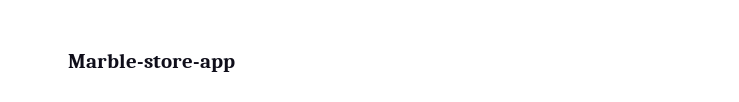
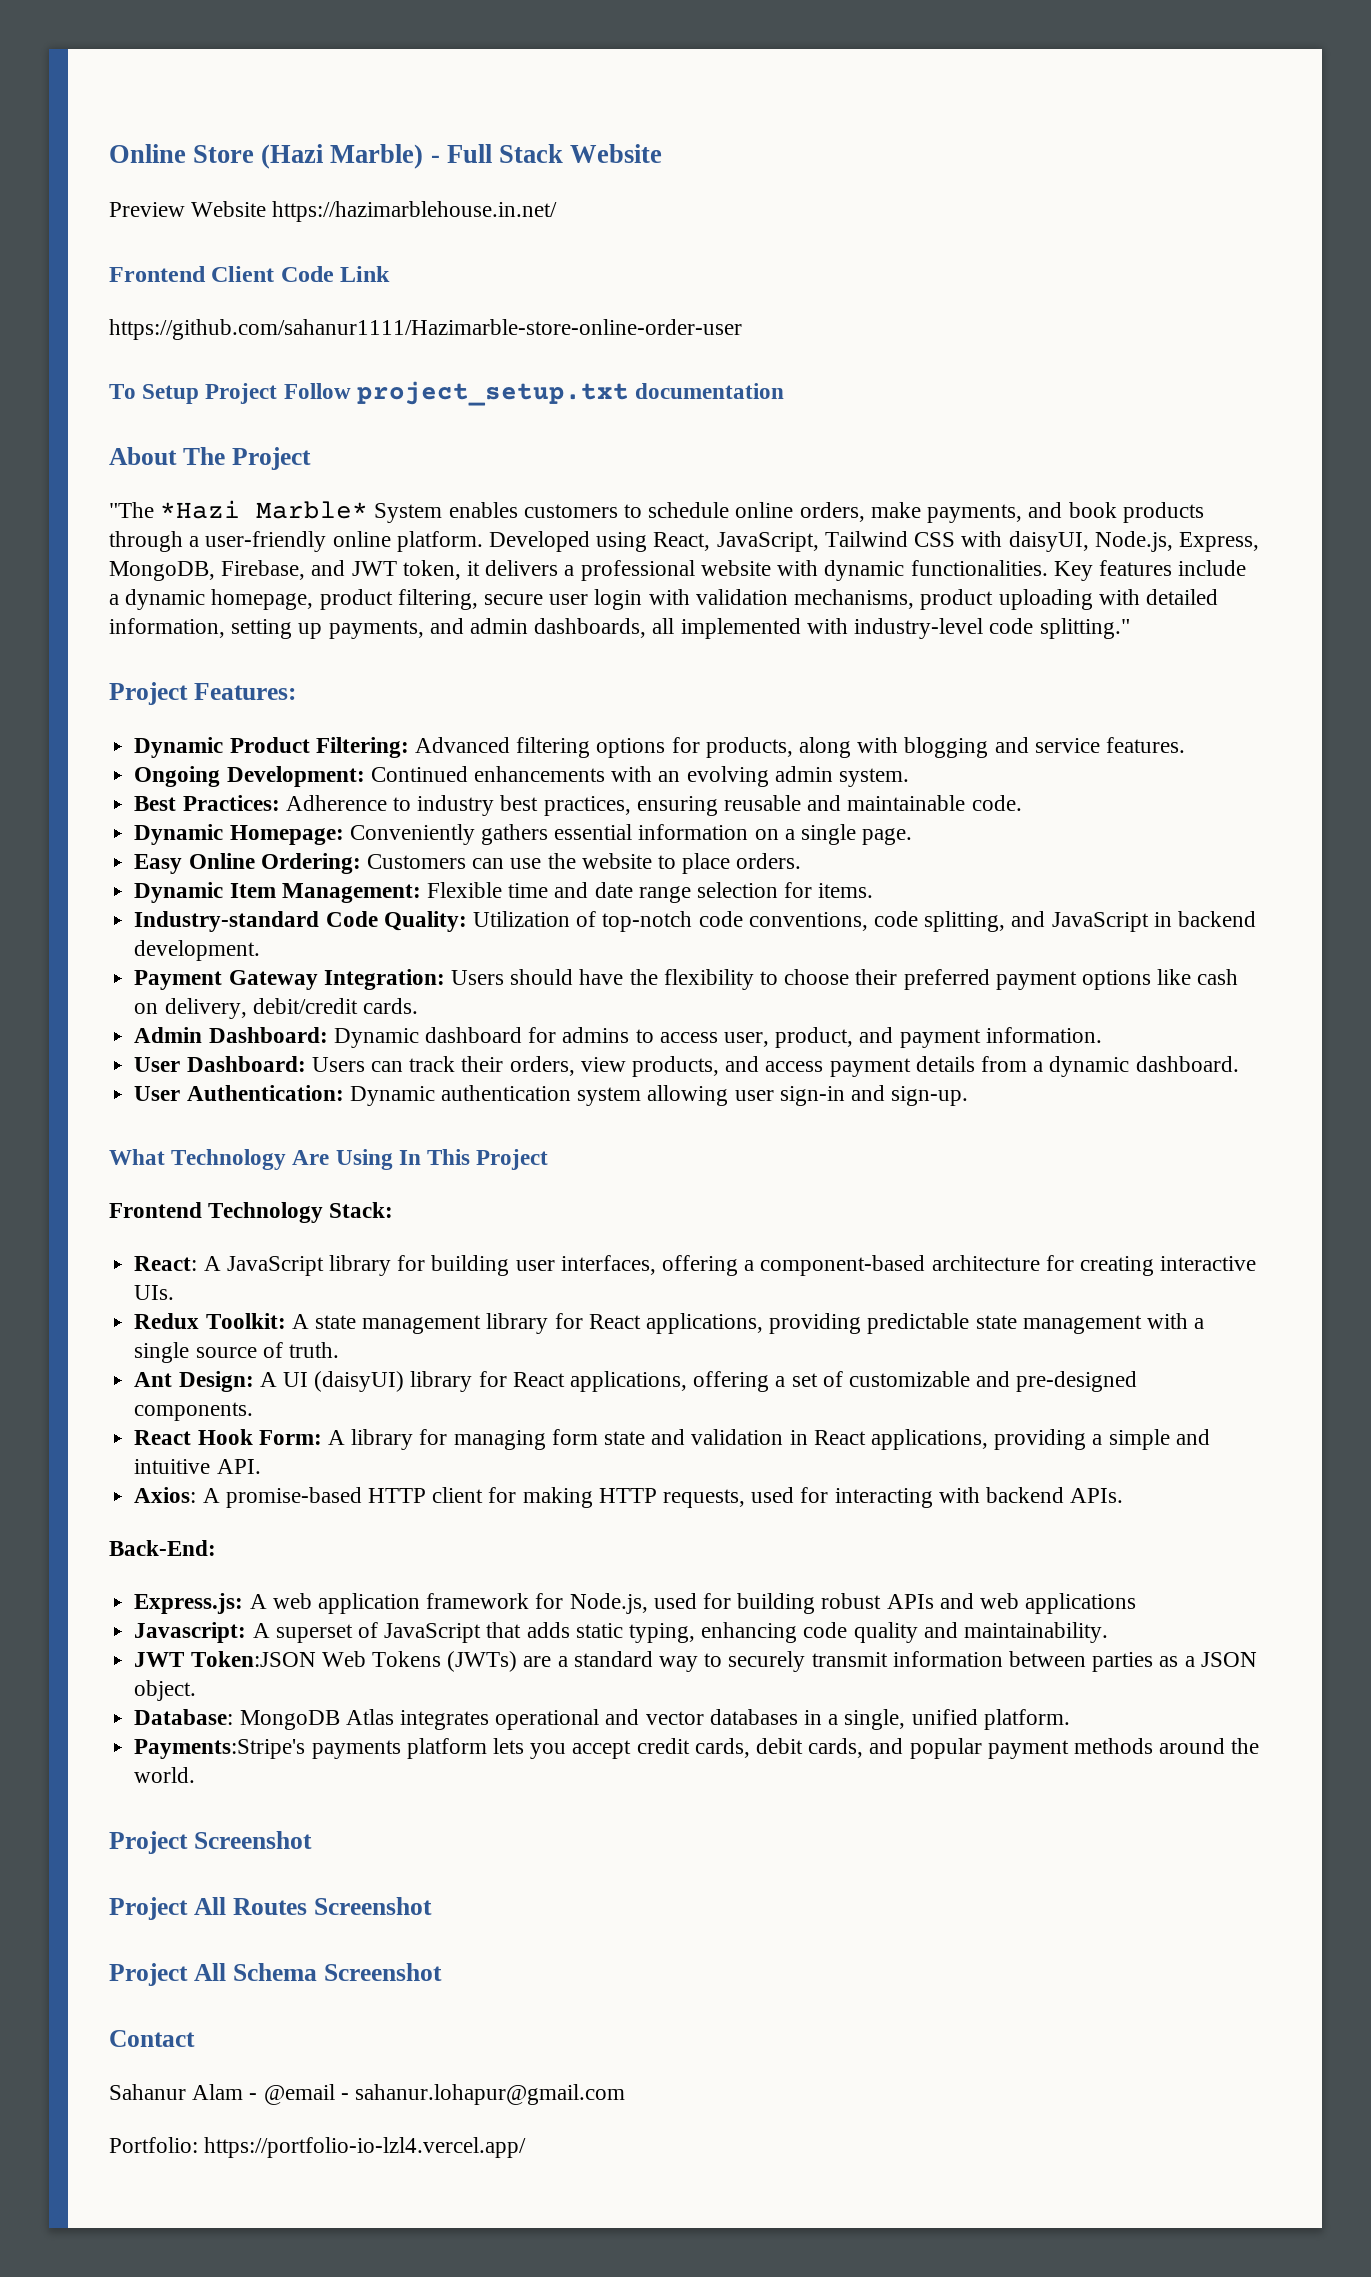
- Marble-store-app
+ Online Store (Hazi Marble) - Full Stack Website
+ Preview Website https://hazimarblehouse.in.net/
+ Frontend Client Code Link
+ https://github.com/sahanur1111/Hazimarble-store-online-order-user
+ To Setup Project Follow project_setup.txt documentation
+ About The Project
+ "The *Hazi Marble* System enables customers to schedule online orders, make payments, and book products through a user-friendly online platform. Developed using React, JavaScript, Tailwind CSS with daisyUI, Node.js, Express, MongoDB, Firebase, and JWT token, it delivers a professional website with dynamic functionalities. Key features include a dynamic homepage, product filtering, secure user login with validation mechanisms, product uploading with detailed information, setting up payments, and admin dashboards, all implemented with industry-level code splitting."
+ Project Features:
+ Dynamic Product Filtering: Advanced filtering options for products, along with blogging and service features.
+ Ongoing Development: Continued enhancements with an evolving admin system.
+ Best Practices: Adherence to industry best practices, ensuring reusable and maintainable code.
+ Dynamic Homepage: Conveniently gathers essential information on a single page.
+ Easy Online Ordering: Customers can use the website to place orders.
+ Dynamic Item Management: Flexible time and date range selection for items.
+ Industry-standard Code Quality: Utilization of top-notch code conventions, code splitting, and JavaScript in backend development.
+ Payment Gateway Integration: Users should have the flexibility to choose their preferred payment options like cash on delivery, debit/credit cards.
+ Admin Dashboard: Dynamic dashboard for admins to access user, product, and payment information.
+ User Dashboard: Users can track their orders, view products, and access payment details from a dynamic dashboard.
+ User Authentication: Dynamic authentication system allowing user sign-in and sign-up.
+ What Technology Are Using In This Project
+ Frontend Technology Stack:
+ React: A JavaScript library for building user interfaces, offering a component-based architecture for creating interactive UIs.
+ Redux Toolkit: A state management library for React applications, providing predictable state management with a single source of truth.
+ Ant Design: A UI (daisyUI) library for React applications, offering a set of customizable and pre-designed components.
+ React Hook Form: A library for managing form state and validation in React applications, providing a simple and intuitive API.
+ Axios: A promise-based HTTP client for making HTTP requests, used for interacting with backend APIs.
+ Back-End:
+ Express.js: A web application framework for Node.js, used for building robust APIs and web applications
+ Javascript: A superset of JavaScript that adds static typing, enhancing code quality and maintainability.
+ JWT Token:JSON Web Tokens (JWTs) are a standard way to securely transmit information between parties as a JSON object.
+ Database: MongoDB Atlas integrates operational and vector databases in a single, unified platform.
+ Payments:Stripe's payments platform lets you accept credit cards, debit cards, and popular payment methods around the world.
+ Project Screenshot
+ Project All Routes Screenshot
+ Project All Schema Screenshot
+ Contact
+ Sahanur Alam - @email - sahanur.lohapur@gmail.com
+ Portfolio: https://portfolio-io-lzl4.vercel.app/

